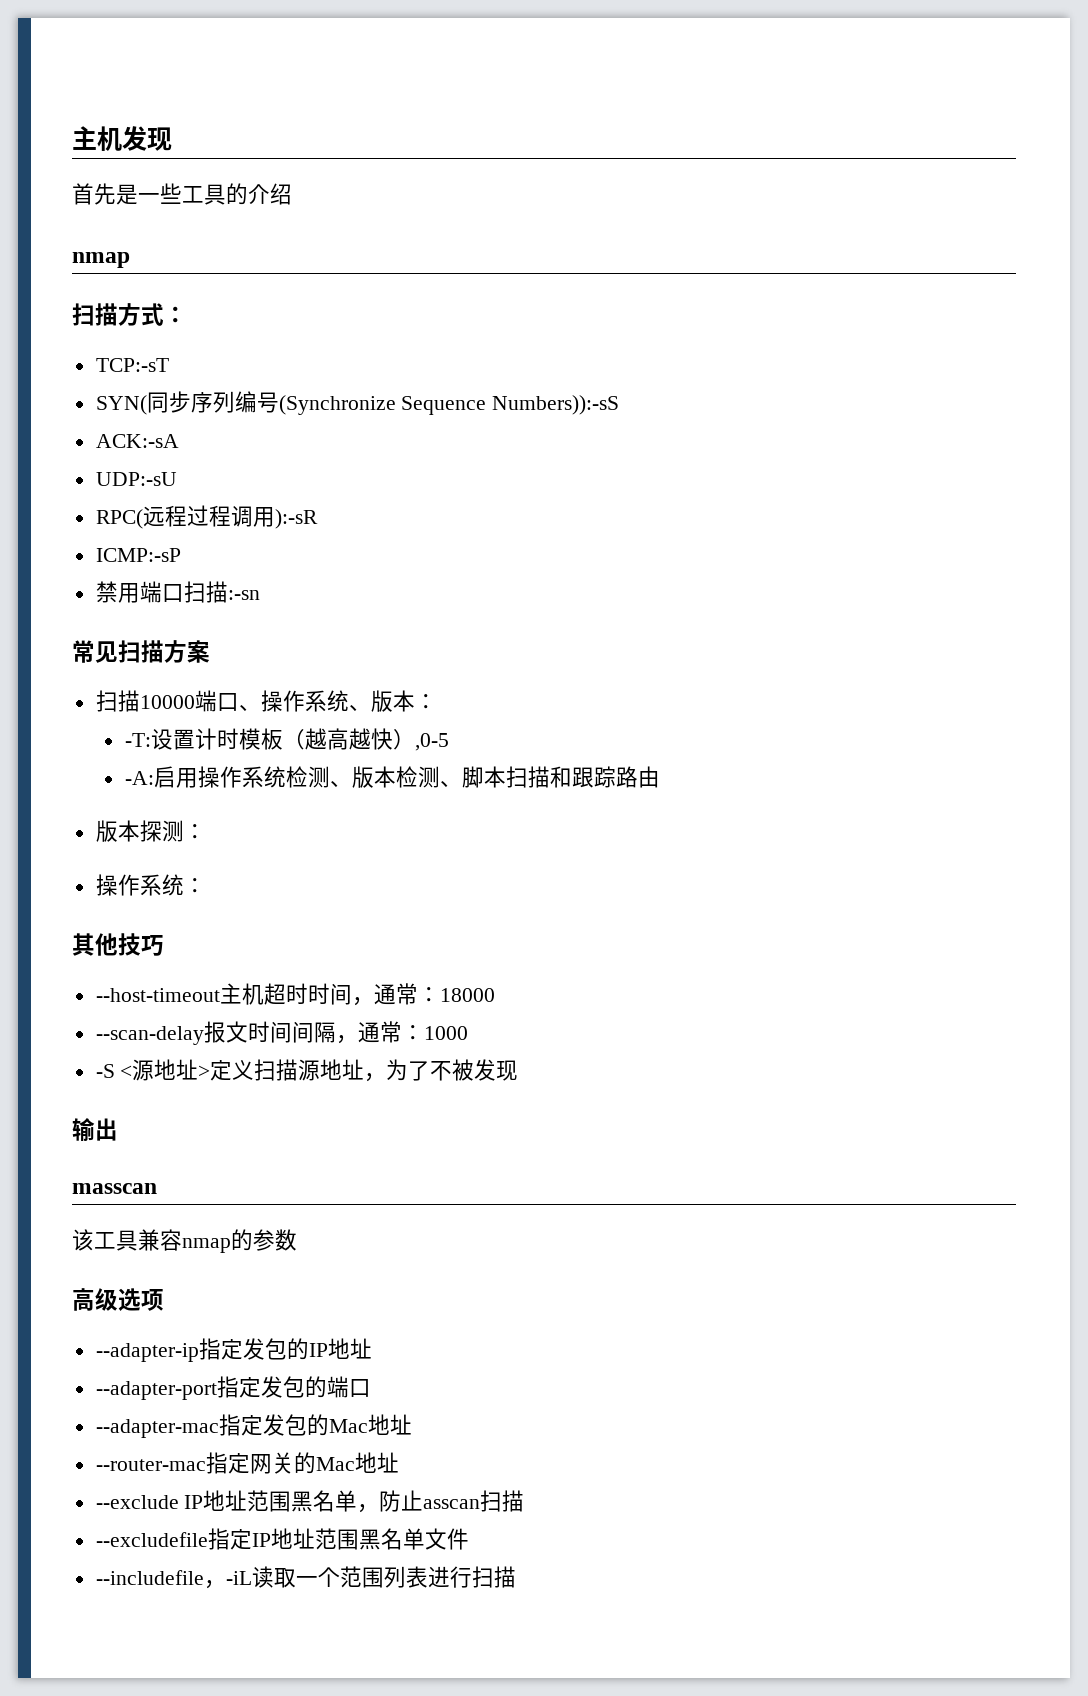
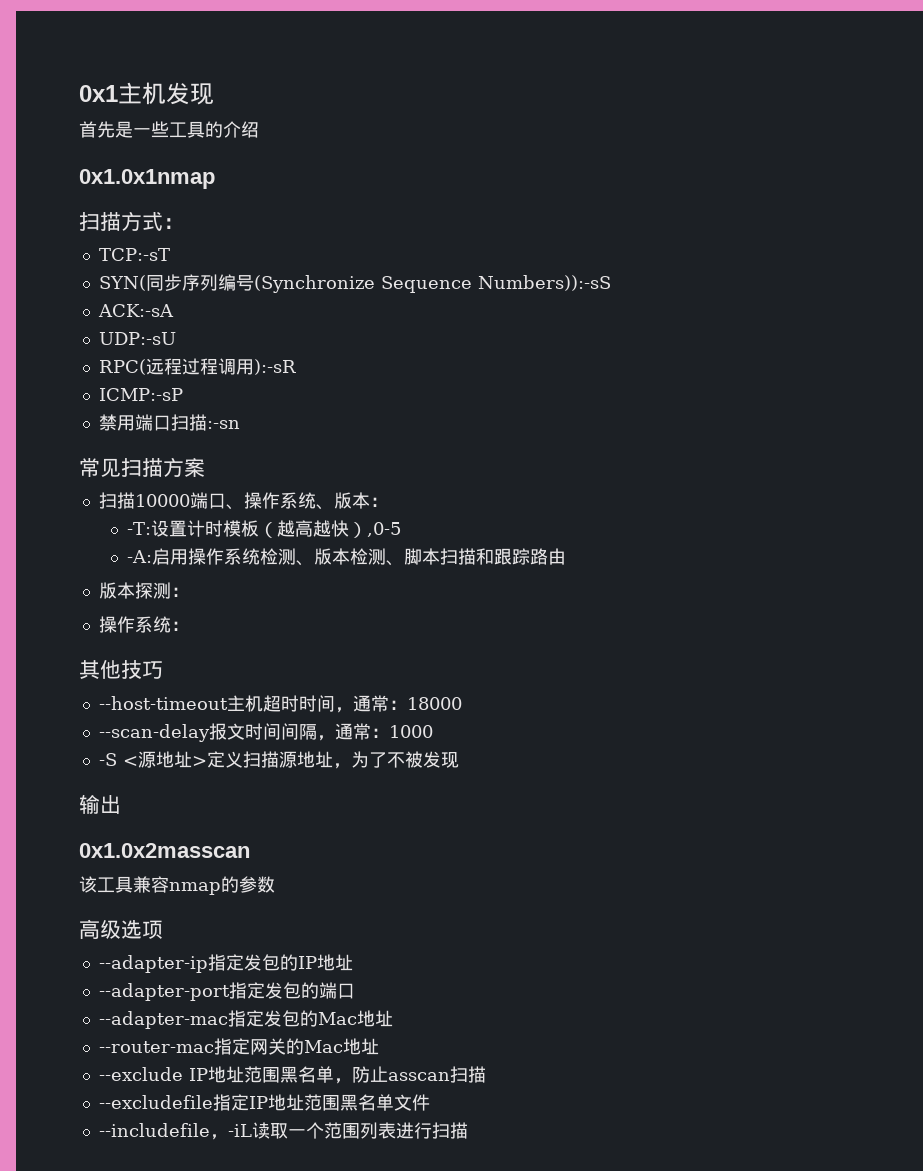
- 主机发现
+ 0x1主机发现
  首先是一些工具的介绍
- nmap
+ 0x1.0x1nmap
- masscan
+ 0x1.0x2masscan

